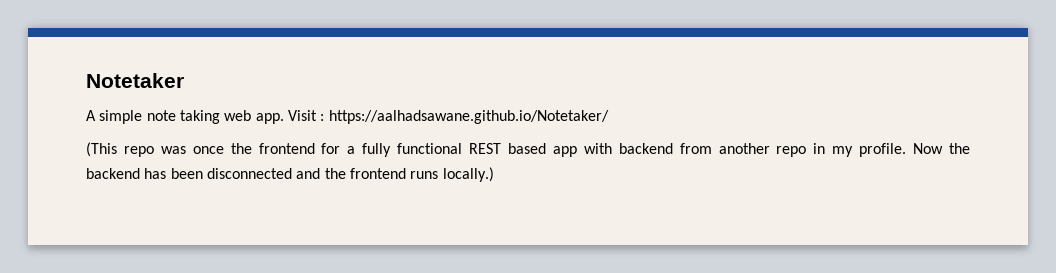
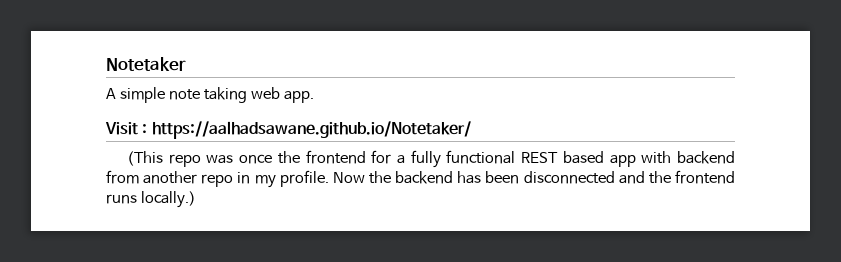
- A simple note taking web app. Visit : https://aalhadsawane.github.io/Notetaker/
+ A simple note taking web app.
+ Visit : https://aalhadsawane.github.io/Notetaker/

